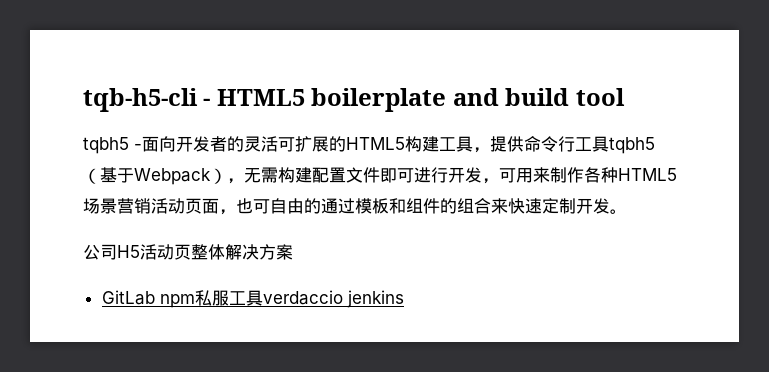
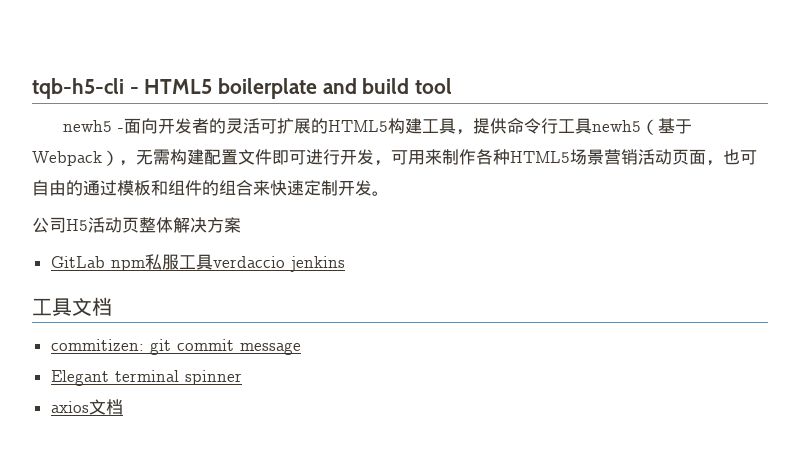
- tqbh5 -面向开发者的灵活可扩展的HTML5构建工具，提供命令行工具tqbh5（基于Webpack），无需构建配置文件即可进行开发，可用来制作各种HTML5场景营销活动页面，也可自由的通过模板和组件的组合来快速定制开发。
+ newh5 -面向开发者的灵活可扩展的HTML5构建工具，提供命令行工具newh5（基于Webpack），无需构建配置文件即可进行开发，可用来制作各种HTML5场景营销活动页面，也可自由的通过模板和组件的组合来快速定制开发。
+ 工具文档
+ commitizen: git commit message
+ Elegant terminal spinner
+ axios文档

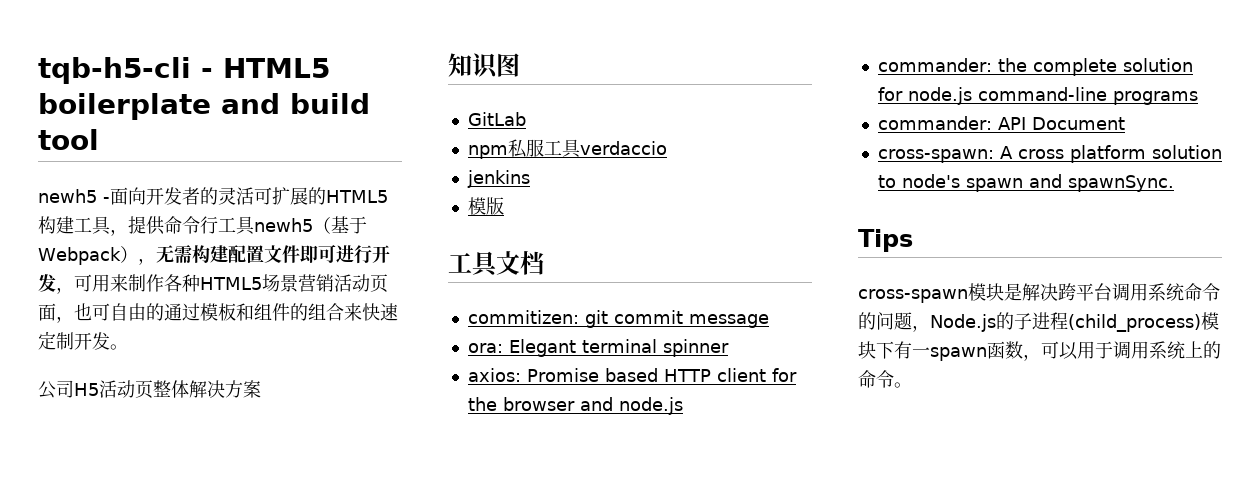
+ 知识图
- GitLab npm私服工具verdaccio jenkins
+ GitLab
+ npm私服工具verdaccio
+ jenkins
+ 模版
- Elegant terminal spinner
+ ora: Elegant terminal spinner
- axios文档
+ axios: Promise based HTTP client for the browser and node.js
+ commander: the complete solution for node.js command-line programs
+ commander: API Document
+ cross-spawn: A cross platform solution to node's spawn and spawnSync.
+ Tips
+ cross-spawn模块是解决跨平台调用系统命令的问题，Node.js的子进程(child_process)模块下有一spawn函数，可以用于调用系统上的命令。

